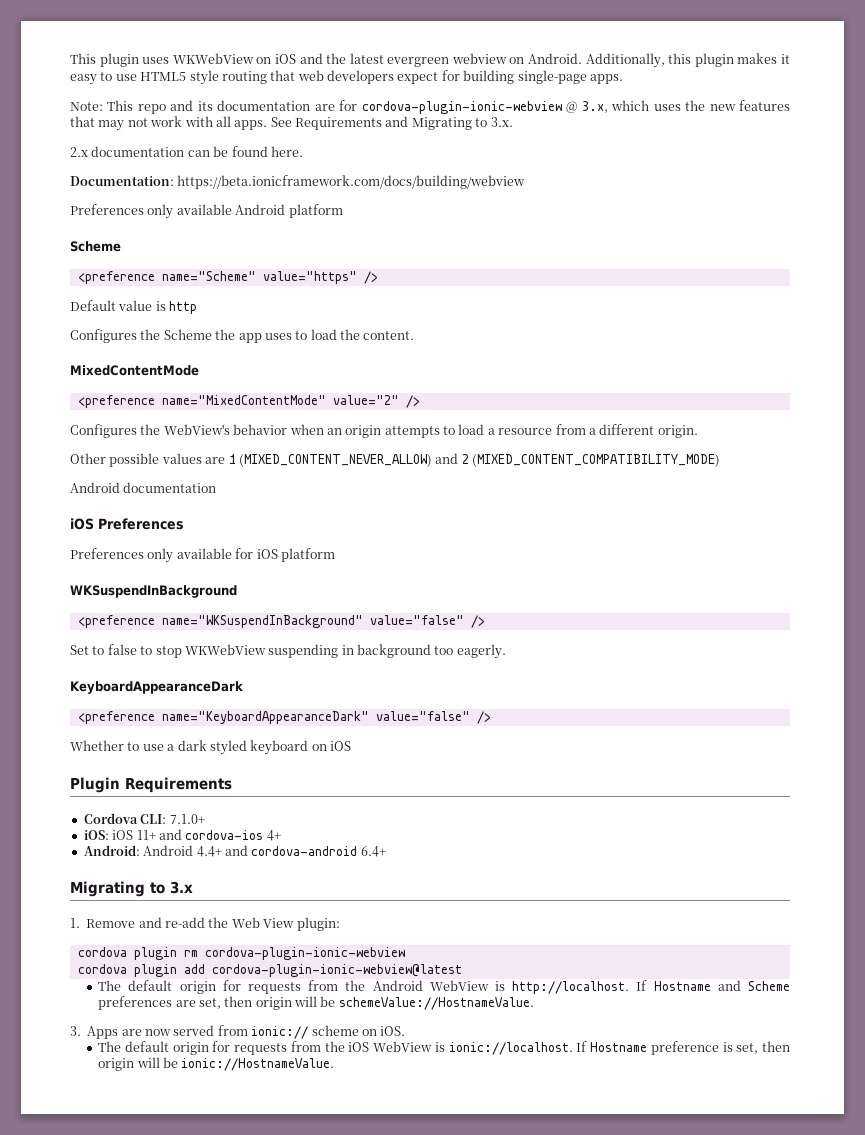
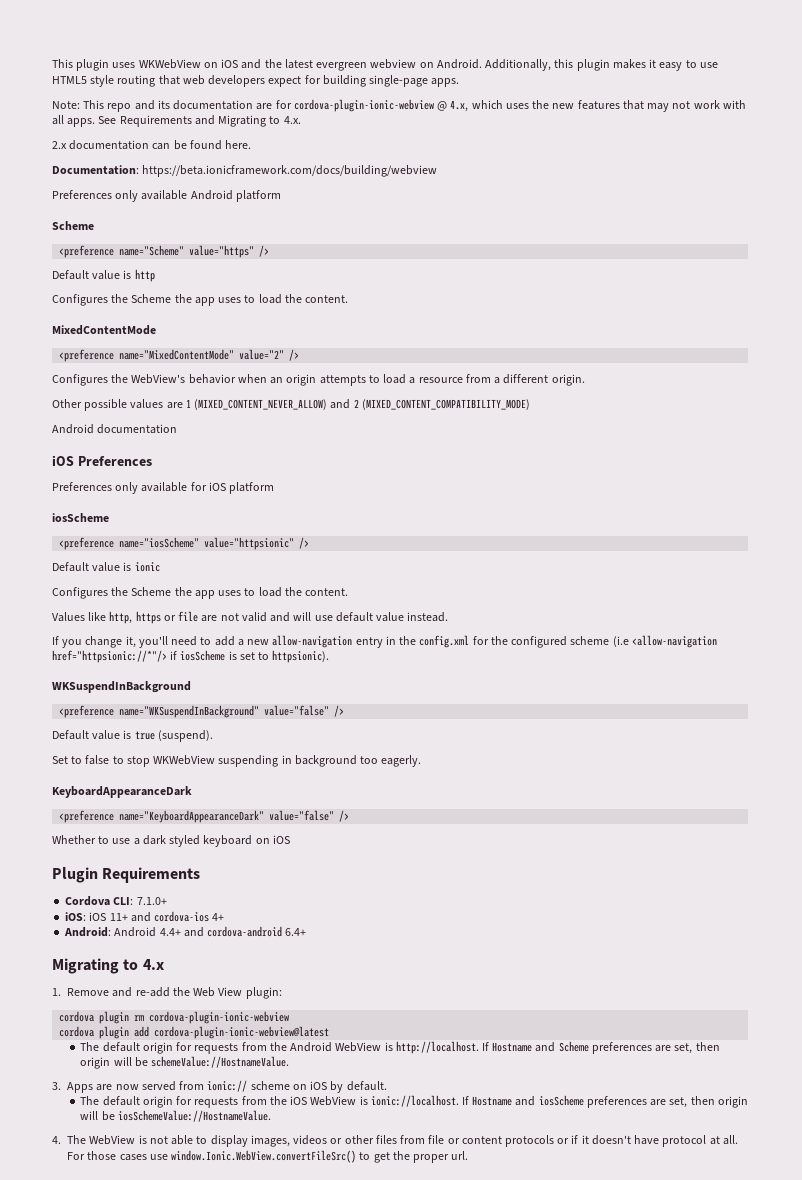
- Note: This repo and its documentation are for cordova-plugin-ionic-webview @ 3.x, which uses the new features that may not work with all apps.
+ Note: This repo and its documentation are for cordova-plugin-ionic-webview @ 4.x, which uses the new features that may not work with all apps.
- See Requirements and Migrating to 3.x.
+ See Requirements and Migrating to 4.x.
  Preferences only available for iOS platform
+ iosScheme
+ <preference name="iosScheme" value="httpsionic" />
+ Default value is ionic
+ Configures the Scheme the app uses to load the content.
+ Values like http, https or file are not valid and will use default value instead.
+ If you change it, you'll need to add a new allow-navigation entry in the config.xml for the configured scheme (i.e <allow-navigation href="httpsionic://*"/> if iosScheme is set to httpsionic).
+ Default value is true (suspend).
- Migrating to 3.x
+ Migrating to 4.x
- 3. Apps are now served from ionic:// scheme on iOS.
+ 3. Apps are now served from ionic:// scheme on iOS by default.
- If Hostname preference is set, then origin will be ionic://HostnameValue.
+ If Hostname and iosScheme preferences are set, then origin will be iosSchemeValue://HostnameValue.
+ 4. The WebView is not able to display images, videos or other files from file or content protocols or if it doesn't have protocol at all. For those cases use window.Ionic.WebView.convertFileSrc() to get the proper url.

